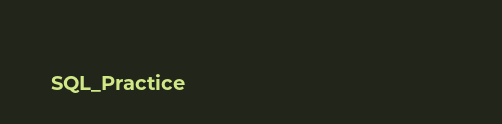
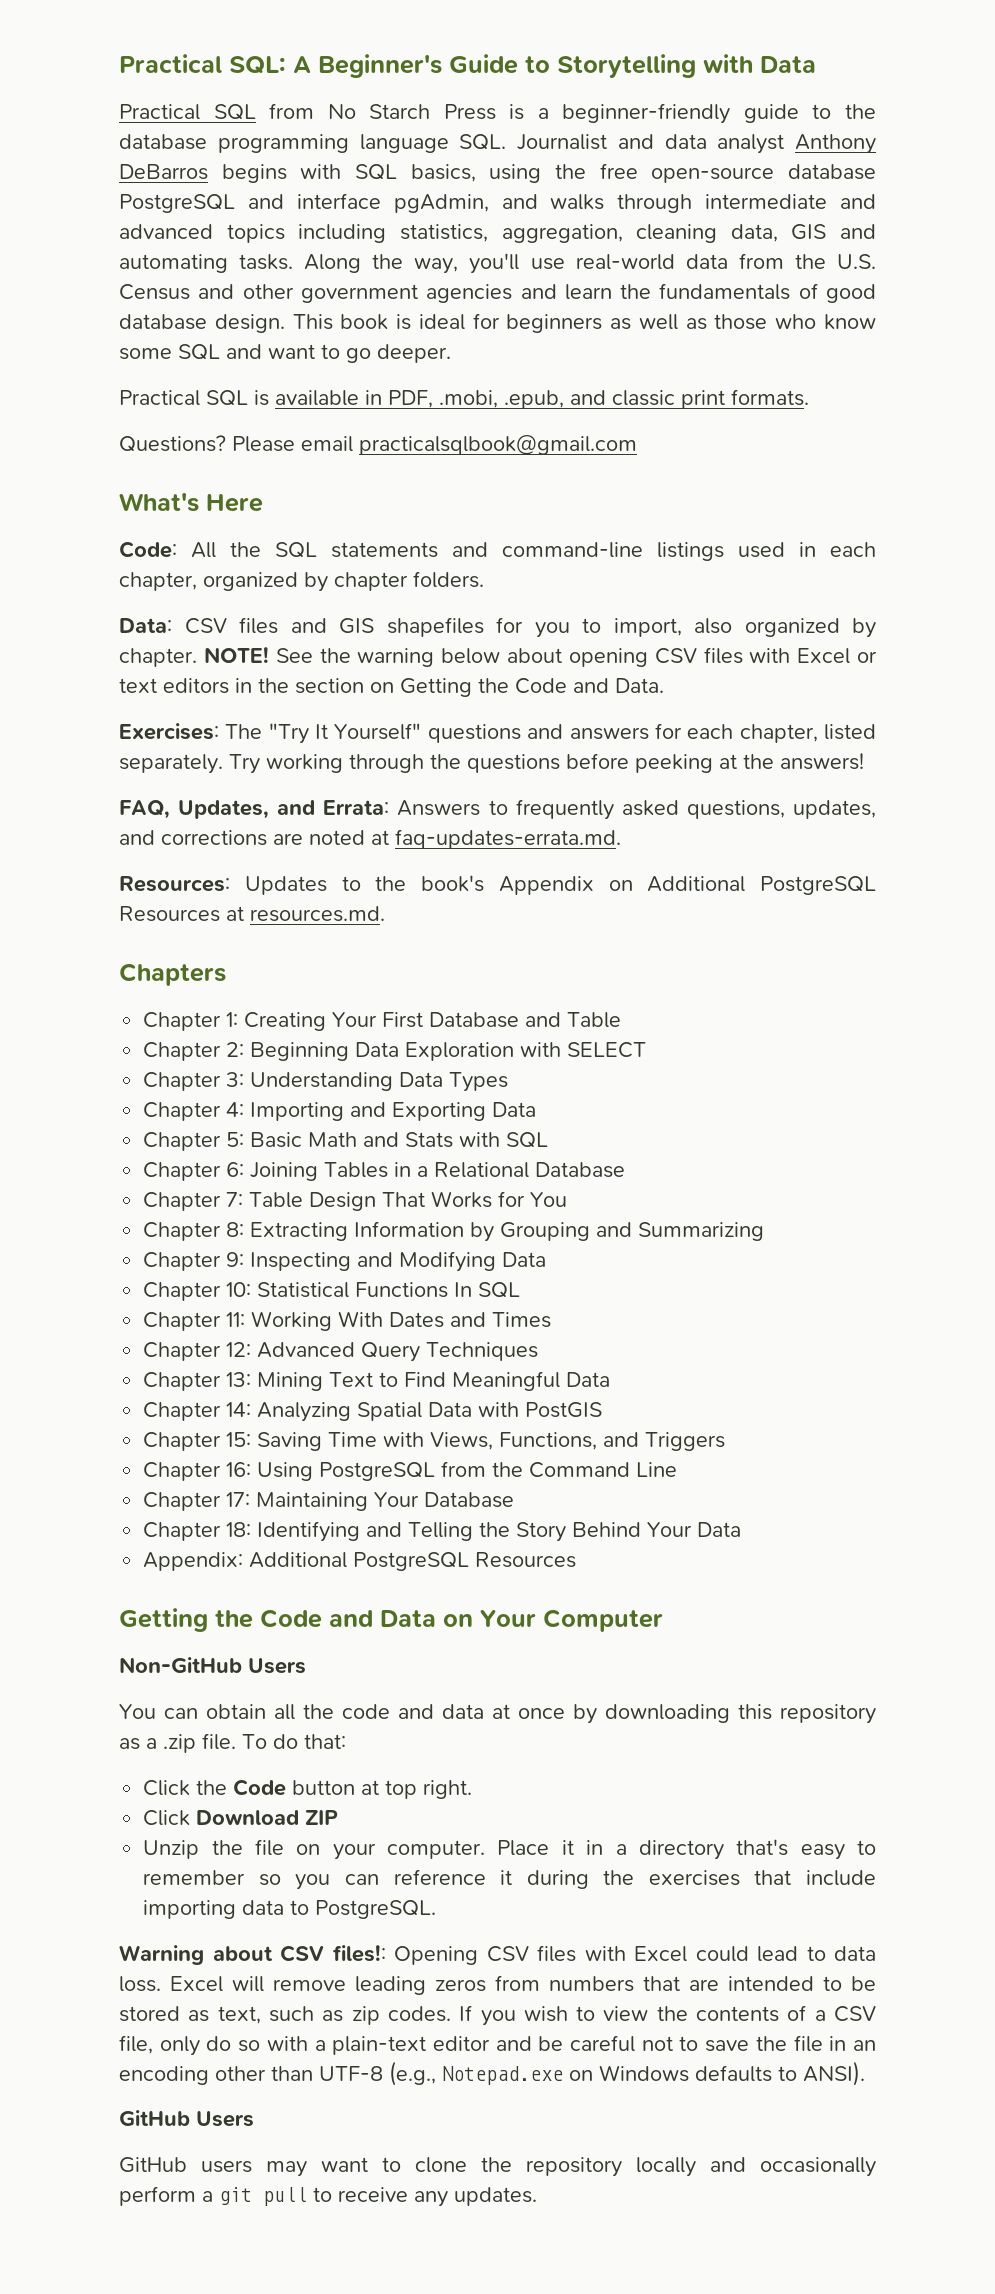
- SQL_Practice
+ Practical SQL: A Beginner's Guide to Storytelling with Data
+ Practical SQL from No Starch Press is a beginner-friendly guide to the database programming language SQL. Journalist and data analyst Anthony DeBarros begins with SQL basics, using the free open-source database PostgreSQL and interface pgAdmin, and walks through intermediate and advanced topics including statistics, aggregation, cleaning data, GIS and automating tasks. Along the way, you'll use real-world data from the U.S. Census and other government agencies and learn the fundamentals of good database design. This book is ideal for beginners as well as those who know some SQL and want to go deeper.
+ Practical SQL is available in PDF, .mobi, .epub, and classic print formats.
+ Questions? Please email practicalsqlbook@gmail.com
+ What's Here
+ Code: All the SQL statements and command-line listings used in each chapter, organized by chapter folders.
+ Data: CSV files and GIS shapefiles for you to import, also organized by chapter. NOTE! See the warning below about opening CSV files with Excel or text editors in the section on Getting the Code and Data.
+ Exercises: The "Try It Yourself" questions and answers for each chapter, listed separately. Try working through the questions before peeking at the answers!
+ FAQ, Updates, and Errata: Answers to frequently asked questions, updates, and corrections are noted at faq-updates-errata.md.
+ Resources: Updates to the book's Appendix on Additional PostgreSQL Resources at resources.md.
+ Chapters
+ Chapter 1: Creating Your First Database and Table
+ Chapter 2: Beginning Data Exploration with SELECT
+ Chapter 3: Understanding Data Types
+ Chapter 4: Importing and Exporting Data
+ Chapter 5: Basic Math and Stats with SQL
+ Chapter 6: Joining Tables in a Relational Database
+ Chapter 7: Table Design That Works for You
+ Chapter 8: Extracting Information by Grouping and Summarizing
+ Chapter 9: Inspecting and Modifying Data
+ Chapter 10: Statistical Functions In SQL
+ Chapter 11: Working With Dates and Times
+ Chapter 12: Advanced Query Techniques
+ Chapter 13: Mining Text to Find Meaningful Data
+ Chapter 14: Analyzing Spatial Data with PostGIS
+ Chapter 15: Saving Time with Views, Functions, and Triggers
+ Chapter 16: Using PostgreSQL from the Command Line
+ Chapter 17: Maintaining Your Database
+ Chapter 18: Identifying and Telling the Story Behind Your Data
+ Appendix: Additional PostgreSQL Resources
+ Getting the Code and Data on Your Computer
+ Non-GitHub Users
+ You can obtain all the code and data at once by downloading this repository as a .zip file. To do that:
+ Click the Code button at top right.
+ Click Download ZIP
+ Unzip the file on your computer. Place it in a directory that's easy to remember so you can reference it during the exercises that include importing data to PostgreSQL.
+ Warning about CSV files!: Opening CSV files with Excel could lead to data loss. Excel will remove leading zeros from numbers that are intended to be stored as text, such as zip codes. If you wish to view the contents of a CSV file, only do so with a plain-text editor and be careful not to save the file in an encoding other than UTF-8 (e.g., Notepad.exe on Windows defaults to ANSI).
+ GitHub Users
+ GitHub users may want to clone the repository locally and occasionally perform a git pull to receive any updates.

